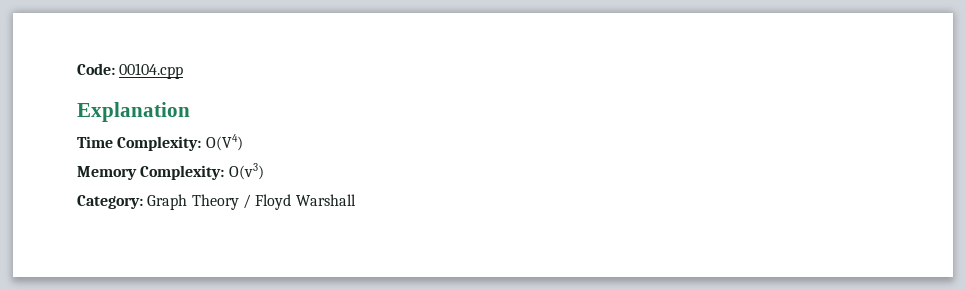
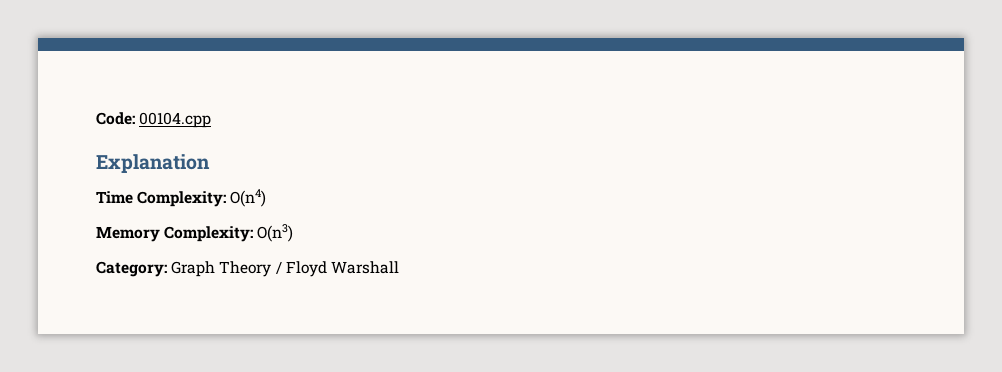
- Time Complexity: O(V4)
+ Time Complexity: O(n4)
- Memory Complexity: O(v3)
+ Memory Complexity: O(n3)

